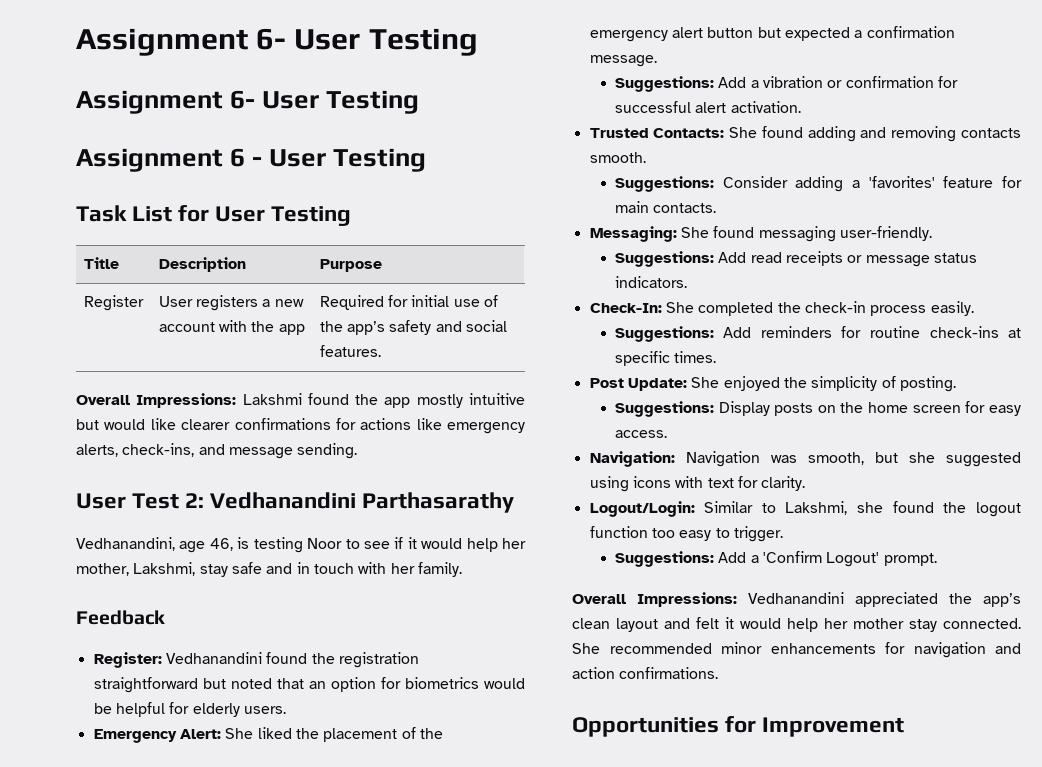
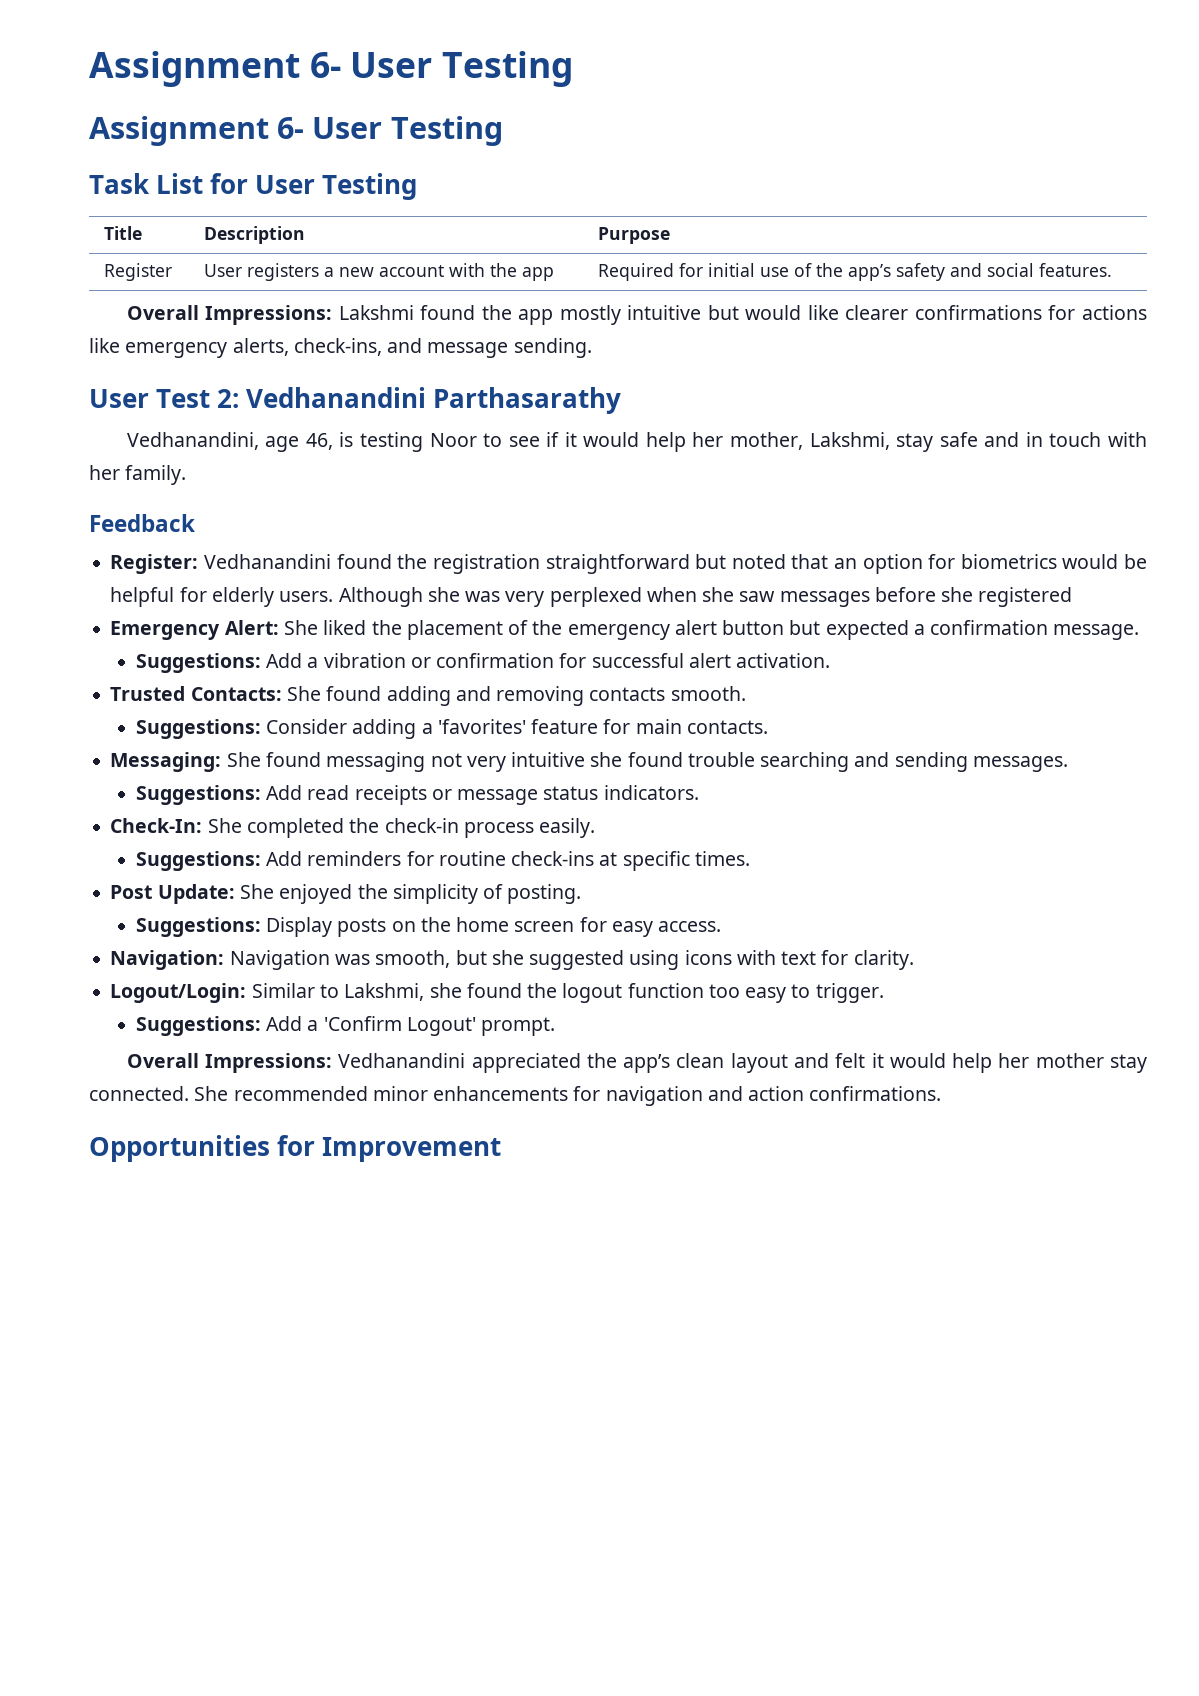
- Assignment 6 - User Testing
+ Although she was very perplexed when she saw messages before she registered
- Messaging: She found messaging user-friendly.
+ Messaging: She found messaging not very intuitive she found trouble searching and sending messages.

